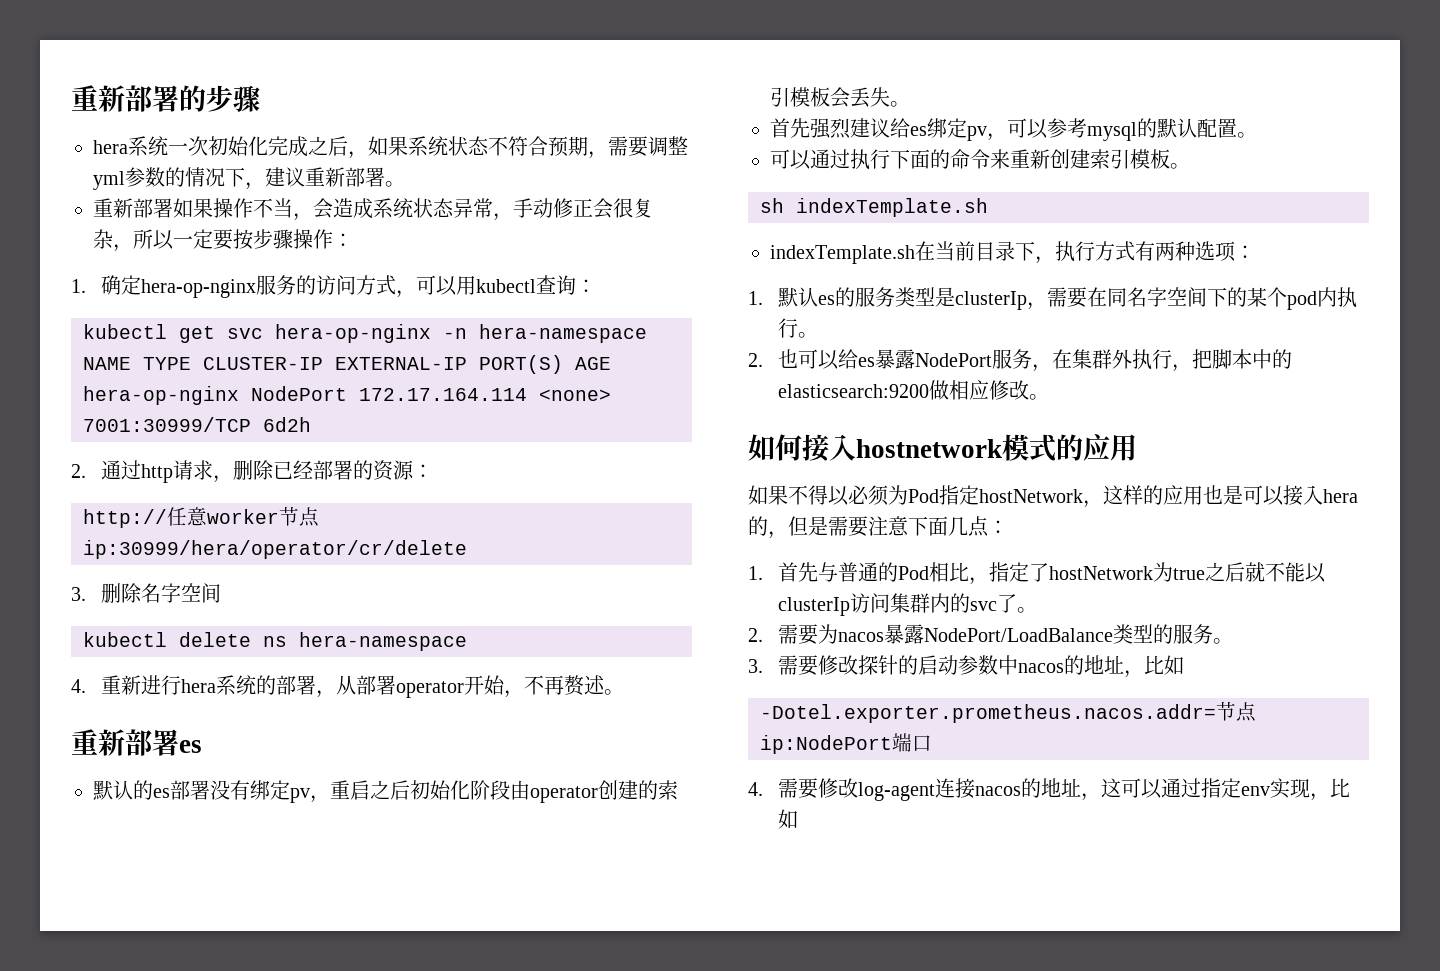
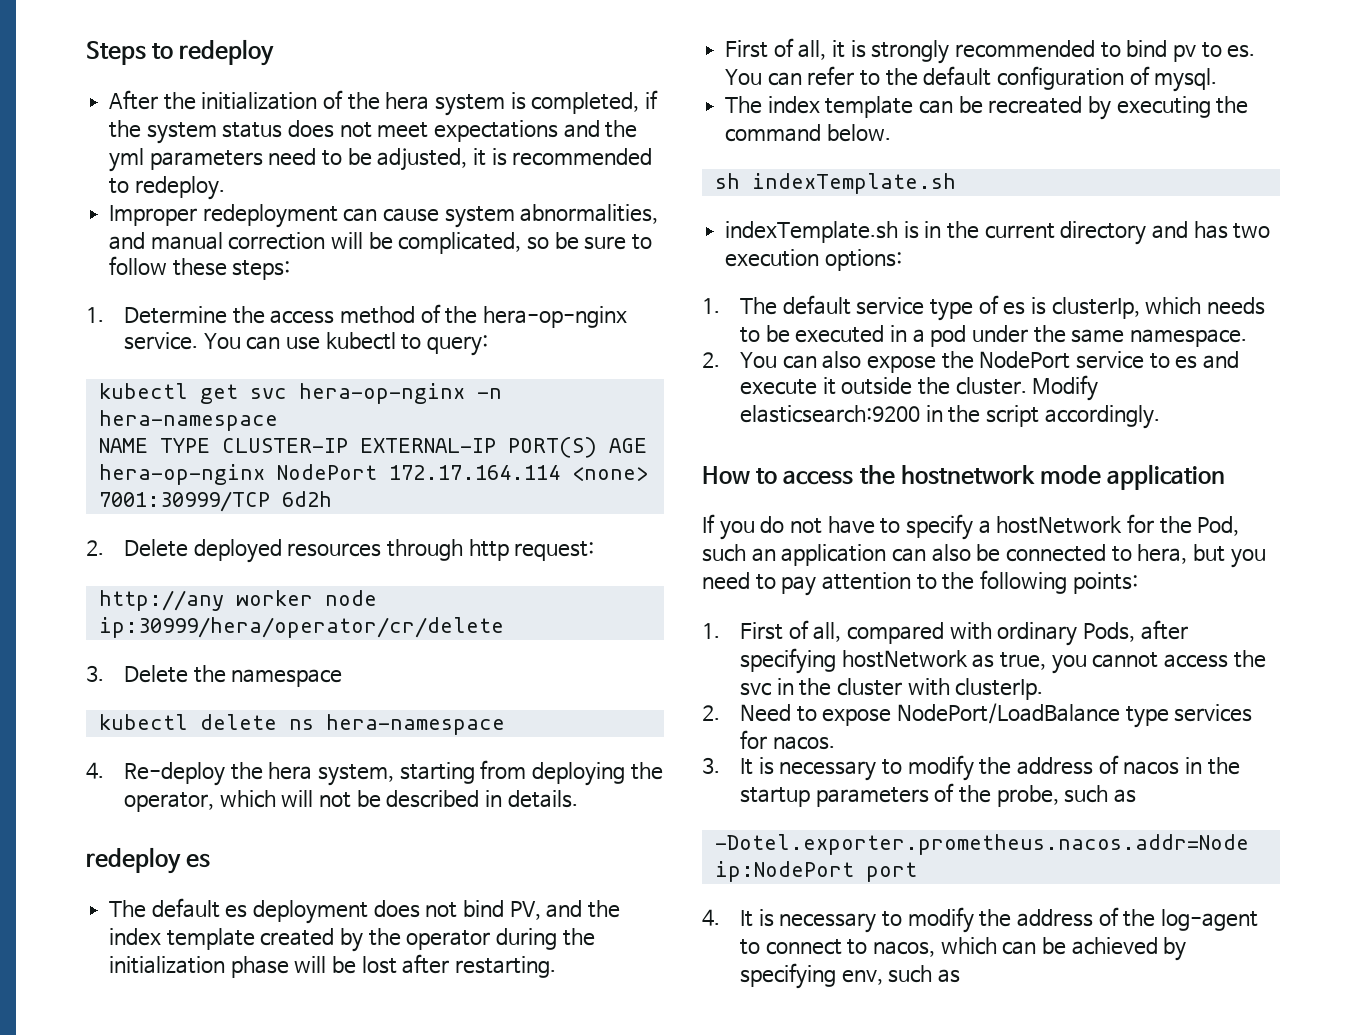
- 重新部署的步骤
- hera系统一次初始化完成之后，如果系统状态不符合预期，需要调整yml参数的情况下，建议重新部署。
- 重新部署如果操作不当，会造成系统状态异常，手动修正会很复杂，所以一定要按步骤操作：
- 1.确定hera-op-nginx服务的访问方式，可以用kubectl查询：
+ Steps to redeploy
+ After the initialization of the hera system is completed, if the system status does not meet expectations and the yml parameters need to be adjusted, it is recommended to redeploy.
+ Improper redeployment can cause system abnormalities, and manual correction will be complicated, so be sure to follow these steps:
+ 1. Determine the access method of the hera-op-nginx service. You can use kubectl to query:
- 2.通过http请求，删除已经部署的资源：
- http://任意worker节点ip:30999/hera/operator/cr/delete
+ 2. Delete deployed resources through http request:
+ http://any worker node ip:30999/hera/operator/cr/delete
- 3.删除名字空间
+ 3. Delete the namespace
- 4.重新进行hera系统的部署，从部署operator开始，不再赘述。
- 重新部署es
- 默认的es部署没有绑定pv，重启之后初始化阶段由operator创建的索引模板会丢失。
- 首先强烈建议给es绑定pv，可以参考mysql的默认配置。
- 可以通过执行下面的命令来重新创建索引模板。
+ 4. Re-deploy the hera system, starting from deploying the operator, which will not be described in details.
+ redeploy es
+ The default es deployment does not bind PV, and the index template created by the operator during the initialization phase will be lost after restarting.
+ First of all, it is strongly recommended to bind pv to es. You can refer to the default configuration of mysql.
+ The index template can be recreated by executing the command below.
  sh indexTemplate.sh
- indexTemplate.sh在当前目录下，执行方式有两种选项：
- 1.默认es的服务类型是clusterIp，需要在同名字空间下的某个pod内执行。
- 2.也可以给es暴露NodePort服务，在集群外执行，把脚本中的elasticsearch:9200做相应修改。
- 如何接入hostnetwork模式的应用
- 如果不得以必须为Pod指定hostNetwork，这样的应用也是可以接入hera的，但是需要注意下面几点：
- 1.首先与普通的Pod相比，指定了hostNetwork为true之后就不能以clusterIp访问集群内的svc了。
- 2.需要为nacos暴露NodePort/LoadBalance类型的服务。
- 3.需要修改探针的启动参数中nacos的地址，比如
- -Dotel.exporter.prometheus.nacos.addr=节点ip:NodePort端口
- 4.需要修改log-agent连接nacos的地址，这可以通过指定env实现，比如
+ indexTemplate.sh is in the current directory and has two execution options:
+ 1. The default service type of es is clusterIp, which needs to be executed in a pod under the same namespace.
+ 2. You can also expose the NodePort service to es and execute it outside the cluster. Modify elasticsearch:9200 in the script accordingly.
+ How to access the hostnetwork mode application
+ If you do not have to specify a hostNetwork for the Pod, such an application can also be connected to hera, but you need to pay attention to the following points:
+ 1. First of all, compared with ordinary Pods, after specifying hostNetwork as true, you cannot access the svc in the cluster with clusterIp.
+ 2. Need to expose NodePort/LoadBalance type services for nacos.
+ 3. It is necessary to modify the address of nacos in the startup parameters of the probe, such as
+ -Dotel.exporter.prometheus.nacos.addr=Node ip:NodePort port
+ 4. It is necessary to modify the address of the log-agent to connect to nacos, which can be achieved by specifying env, such as

